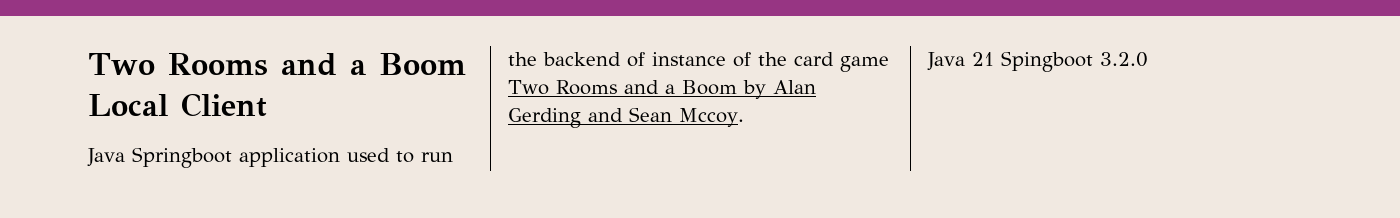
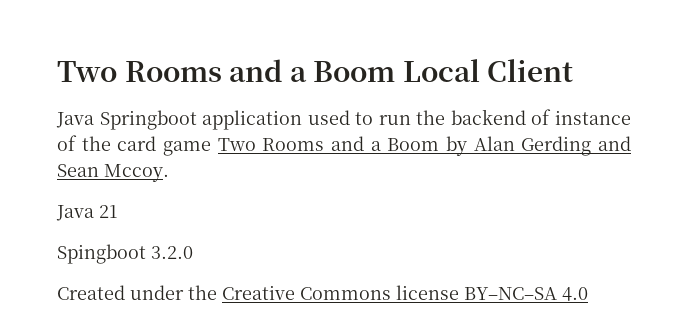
- Java 21 Spingboot 3.2.0
+ Java 21
+ Spingboot 3.2.0
+ Created under the Creative Commons license BY–NC–SA 4.0

